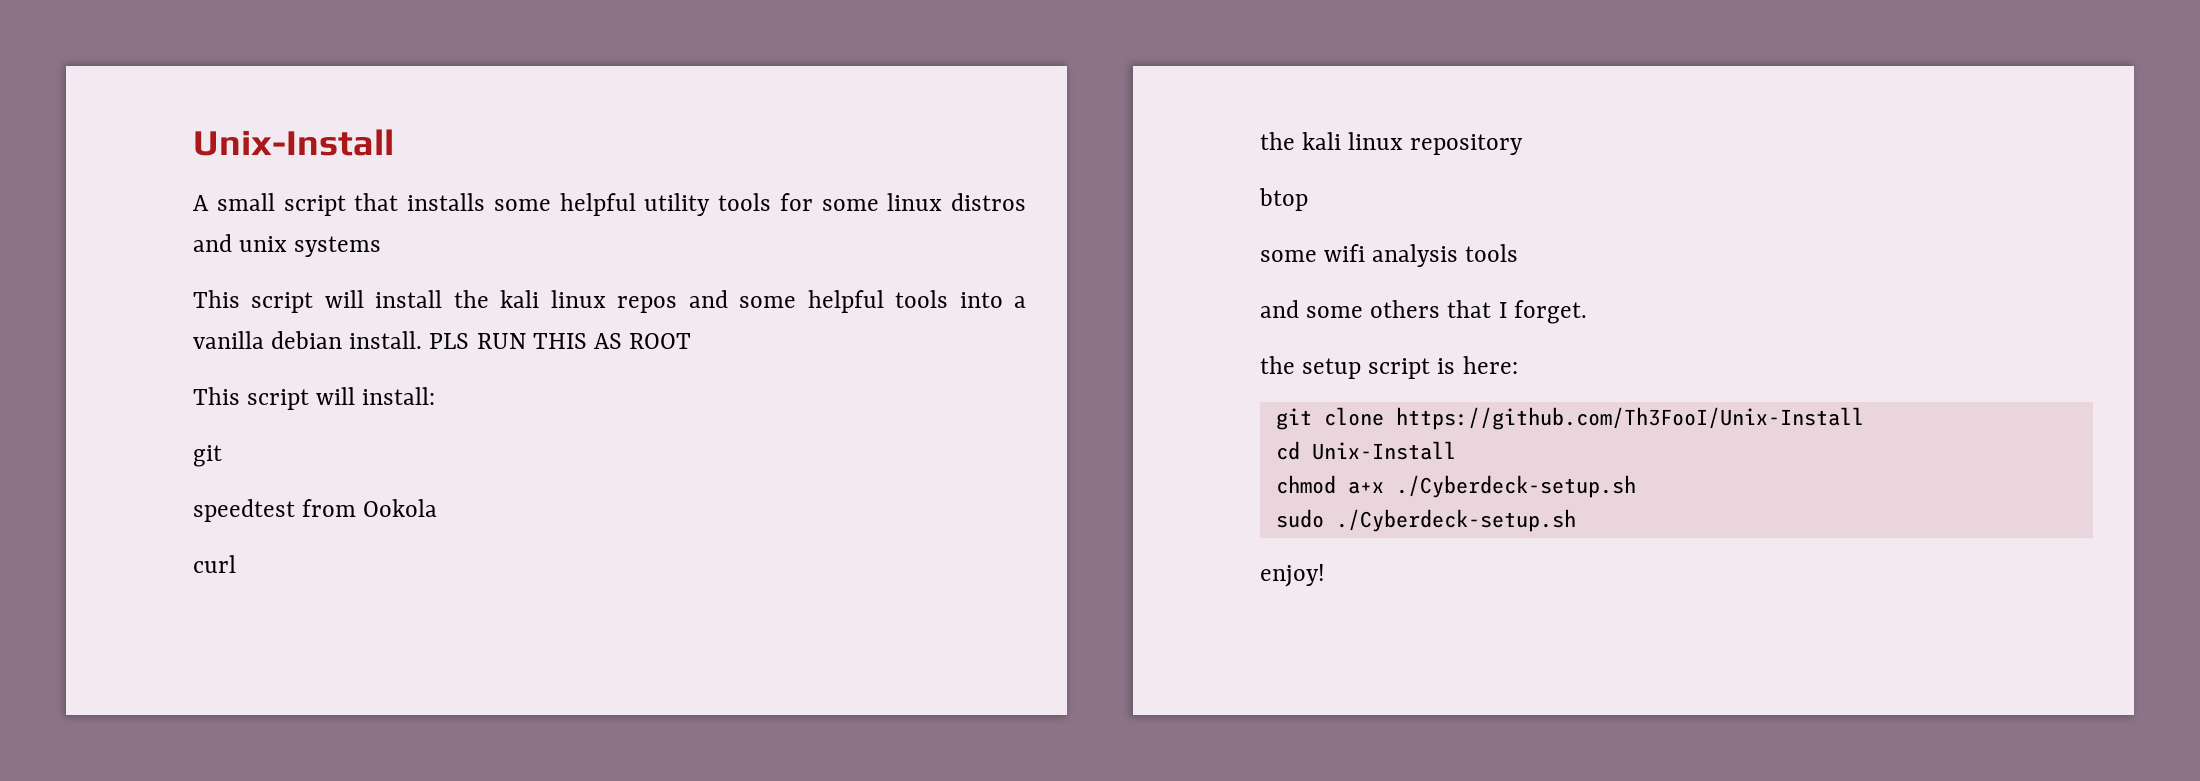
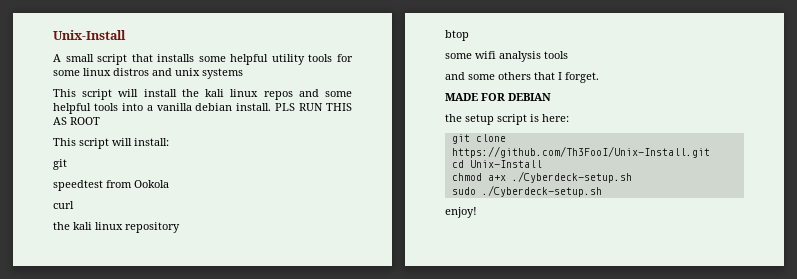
+ MADE FOR DEBIAN
- git clone https://github.com/Th3FooI/Unix-Install
+ git clone https://github.com/Th3FooI/Unix-Install.git

